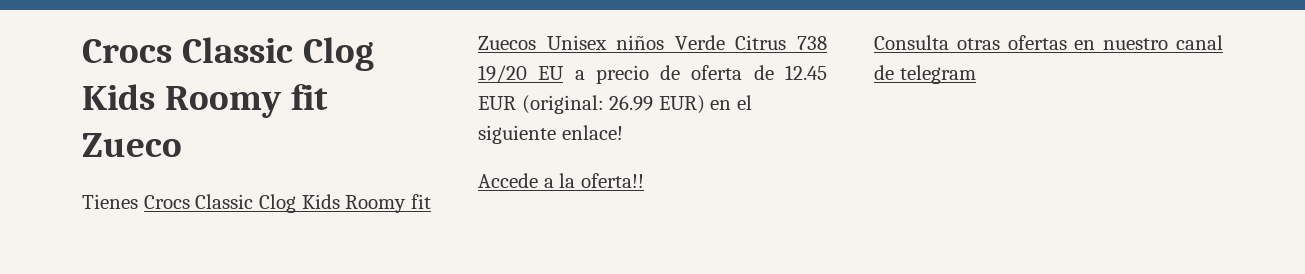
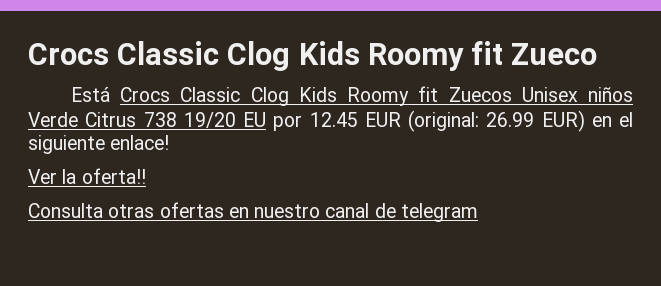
- Tienes Crocs Classic Clog Kids Roomy fit Zuecos Unisex niños Verde Citrus 738 19/20 EU a precio de oferta de 12.45 EUR (original: 26.99 EUR) en el siguiente enlace!
+ Está Crocs Classic Clog Kids Roomy fit Zuecos Unisex niños Verde Citrus 738 19/20 EU por 12.45 EUR (original: 26.99 EUR) en el siguiente enlace!
- Accede a la oferta!!
+ Ver la oferta!!

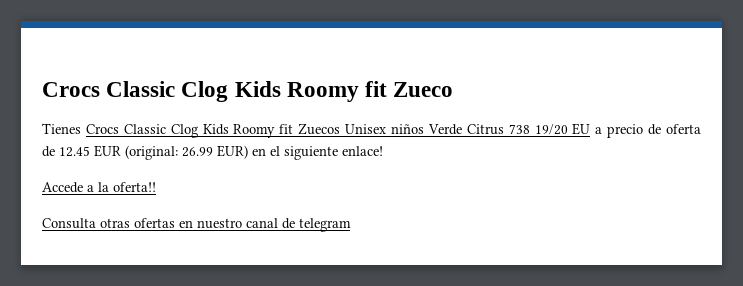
- Está Crocs Classic Clog Kids Roomy fit Zuecos Unisex niños Verde Citrus 738 19/20 EU por 12.45 EUR (original: 26.99 EUR) en el siguiente enlace!
+ Tienes Crocs Classic Clog Kids Roomy fit Zuecos Unisex niños Verde Citrus 738 19/20 EU a precio de oferta de 12.45 EUR (original: 26.99 EUR) en el siguiente enlace!
- Ver la oferta!!
+ Accede a la oferta!!

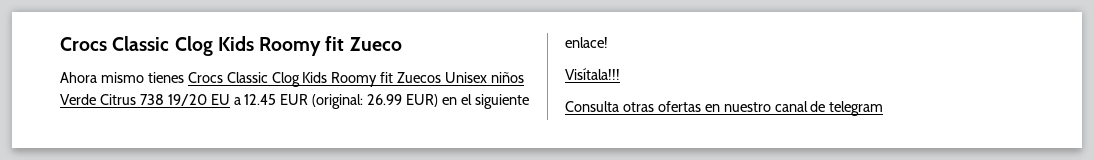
- Tienes Crocs Classic Clog Kids Roomy fit Zuecos Unisex niños Verde Citrus 738 19/20 EU a precio de oferta de 12.45 EUR (original: 26.99 EUR) en el siguiente enlace!
+ Ahora mismo tienes Crocs Classic Clog Kids Roomy fit Zuecos Unisex niños Verde Citrus 738 19/20 EU a 12.45 EUR (original: 26.99 EUR) en el siguiente enlace!
- Accede a la oferta!!
+ Visítala!!!

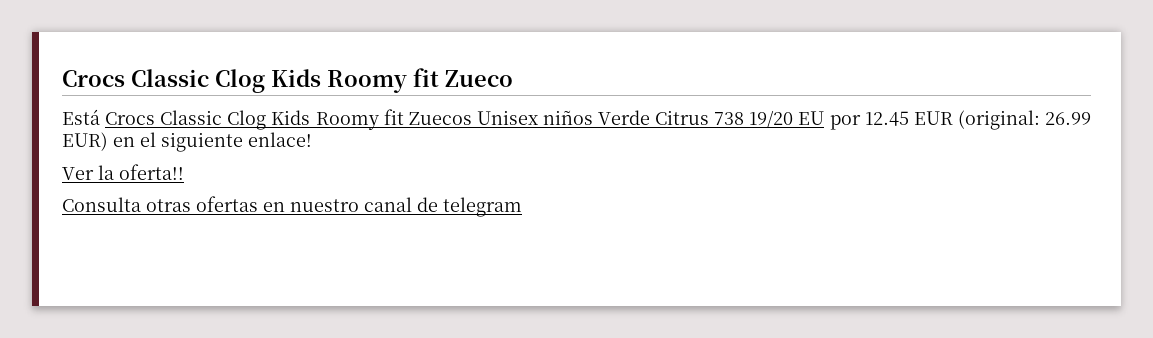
- Ahora mismo tienes Crocs Classic Clog Kids Roomy fit Zuecos Unisex niños Verde Citrus 738 19/20 EU a 12.45 EUR (original: 26.99 EUR) en el siguiente enlace!
+ Está Crocs Classic Clog Kids Roomy fit Zuecos Unisex niños Verde Citrus 738 19/20 EU por 12.45 EUR (original: 26.99 EUR) en el siguiente enlace!
- Visítala!!!
+ Ver la oferta!!

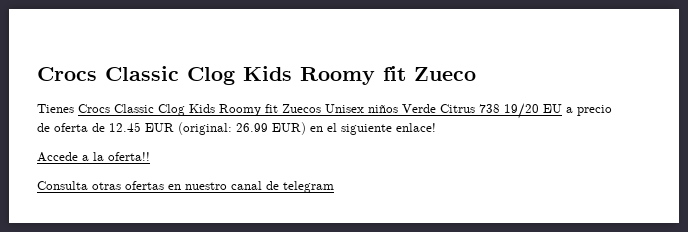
- Está Crocs Classic Clog Kids Roomy fit Zuecos Unisex niños Verde Citrus 738 19/20 EU por 12.45 EUR (original: 26.99 EUR) en el siguiente enlace!
+ Tienes Crocs Classic Clog Kids Roomy fit Zuecos Unisex niños Verde Citrus 738 19/20 EU a precio de oferta de 12.45 EUR (original: 26.99 EUR) en el siguiente enlace!
- Ver la oferta!!
+ Accede a la oferta!!

